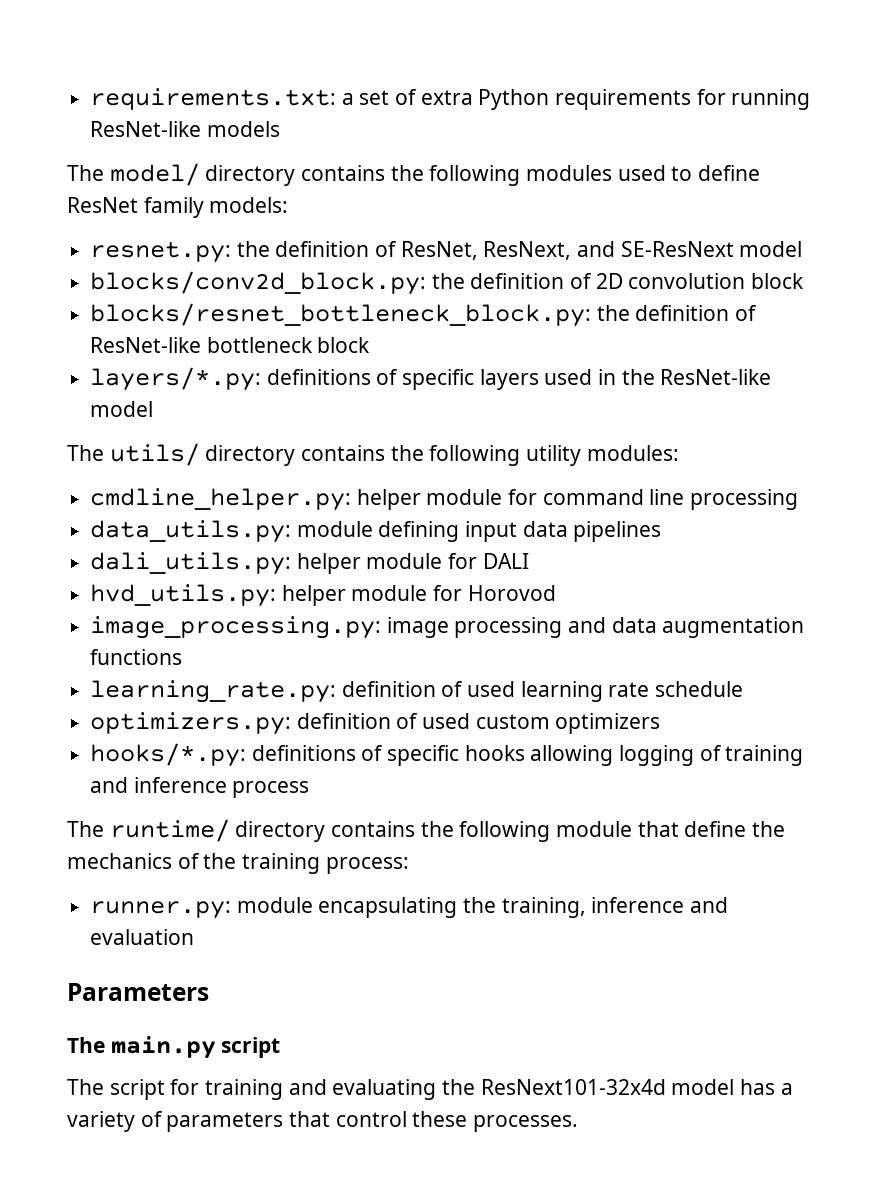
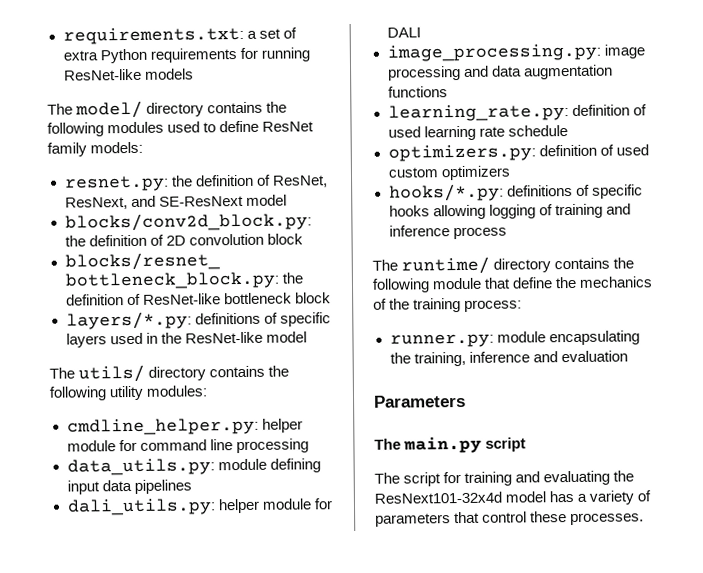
- hvd_utils.py: helper module for Horovod

